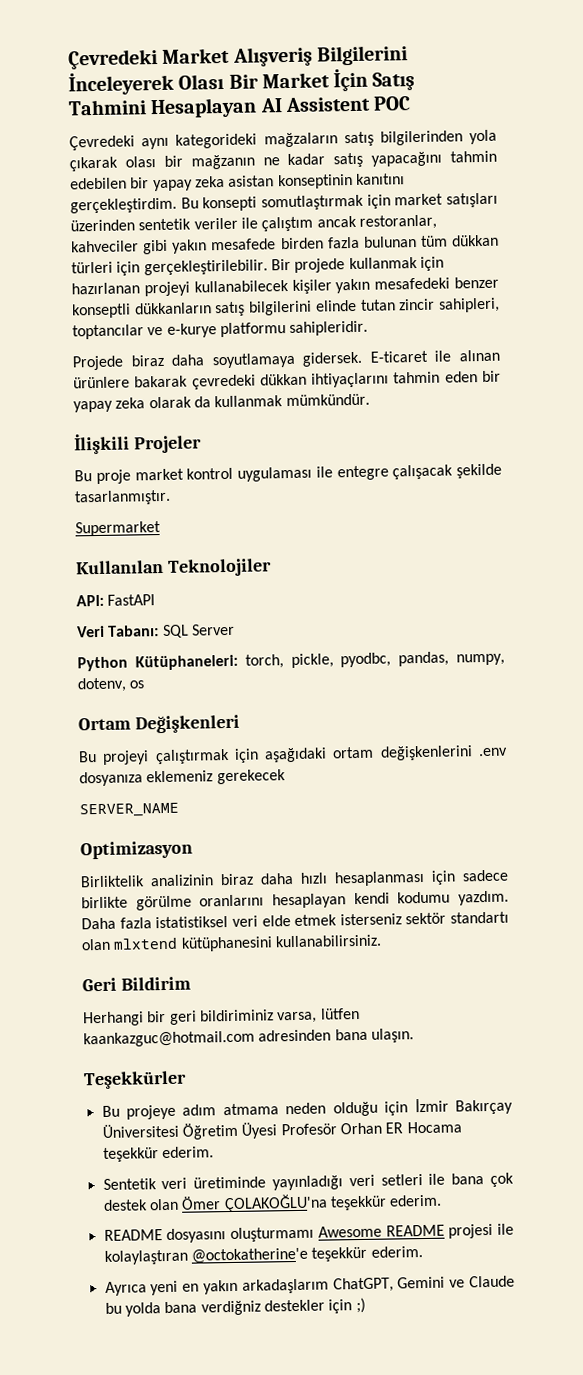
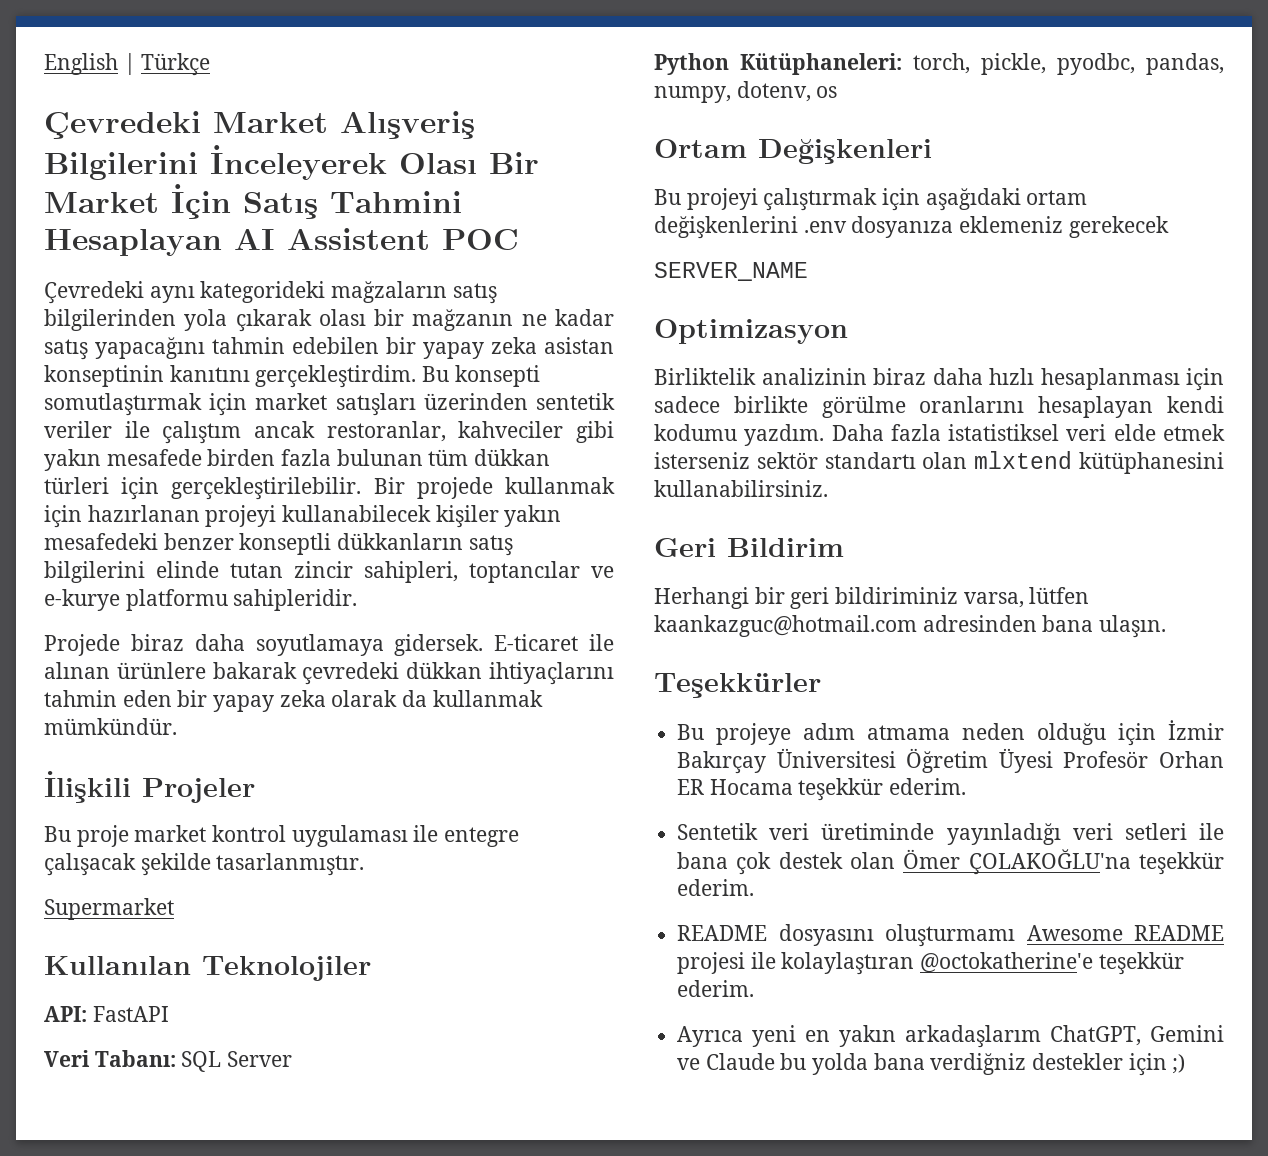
+ English | Türkçe

